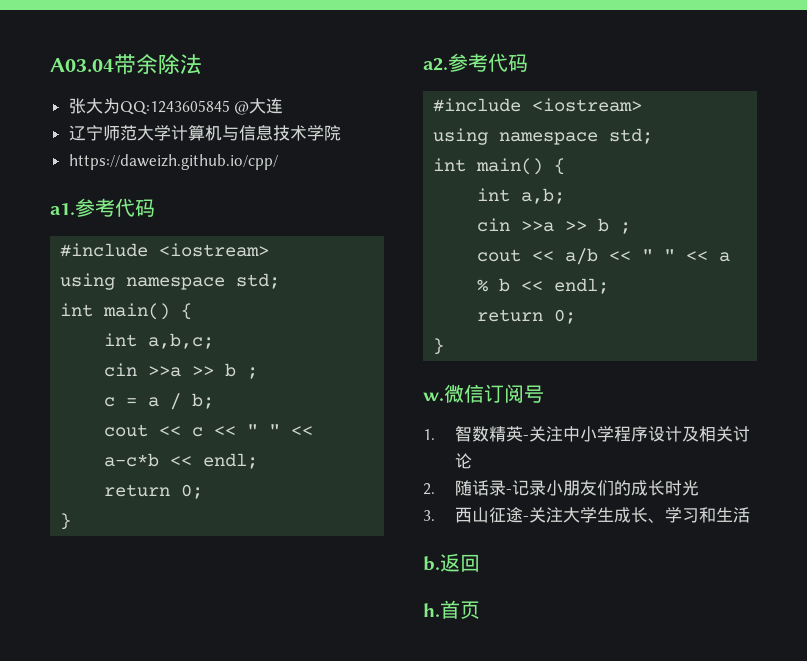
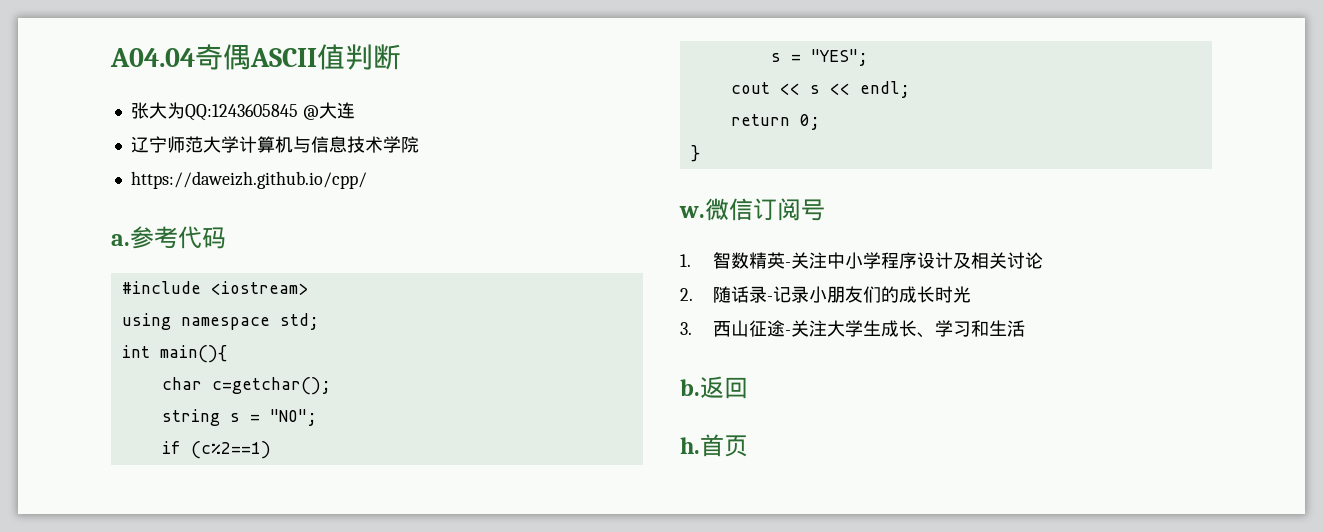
- A03.04带余除法
+ A04.04奇偶ASCII值判断
- a1.参考代码
+ a.参考代码
  #include <iostream>
  using namespace std;
- int main() {
- int a,b,c;
- cin >>a >> b ;
- c = a / b;
- cout << c << " " << a-c*b << endl;
- return 0;
- }
- a2.参考代码
- #include <iostream>
- using namespace std;
- int main() {
- int a,b;
- cin >>a >> b ;
- cout << a/b << " " << a % b << endl;
+ int main(){
+ char c=getchar();
+ string s = "NO";
+ if (c%2==1)
+ s = "YES";
+ cout << s << endl;

